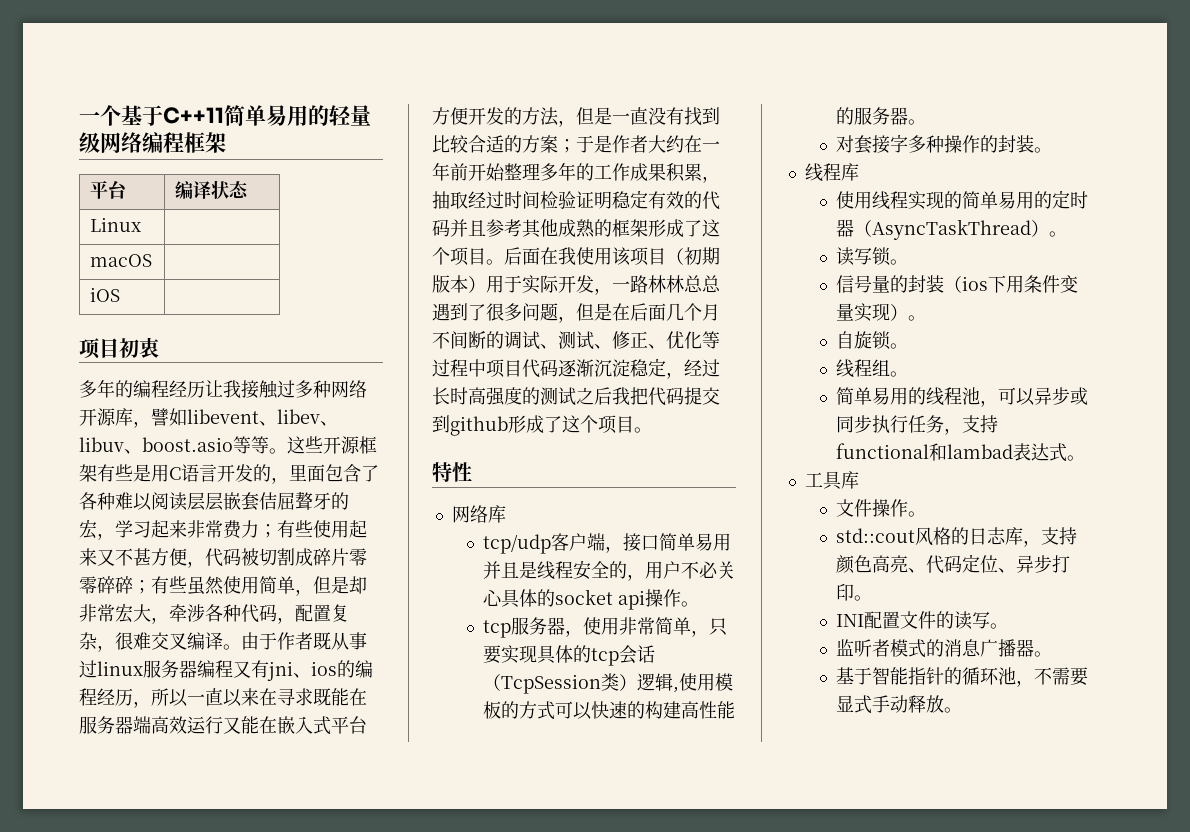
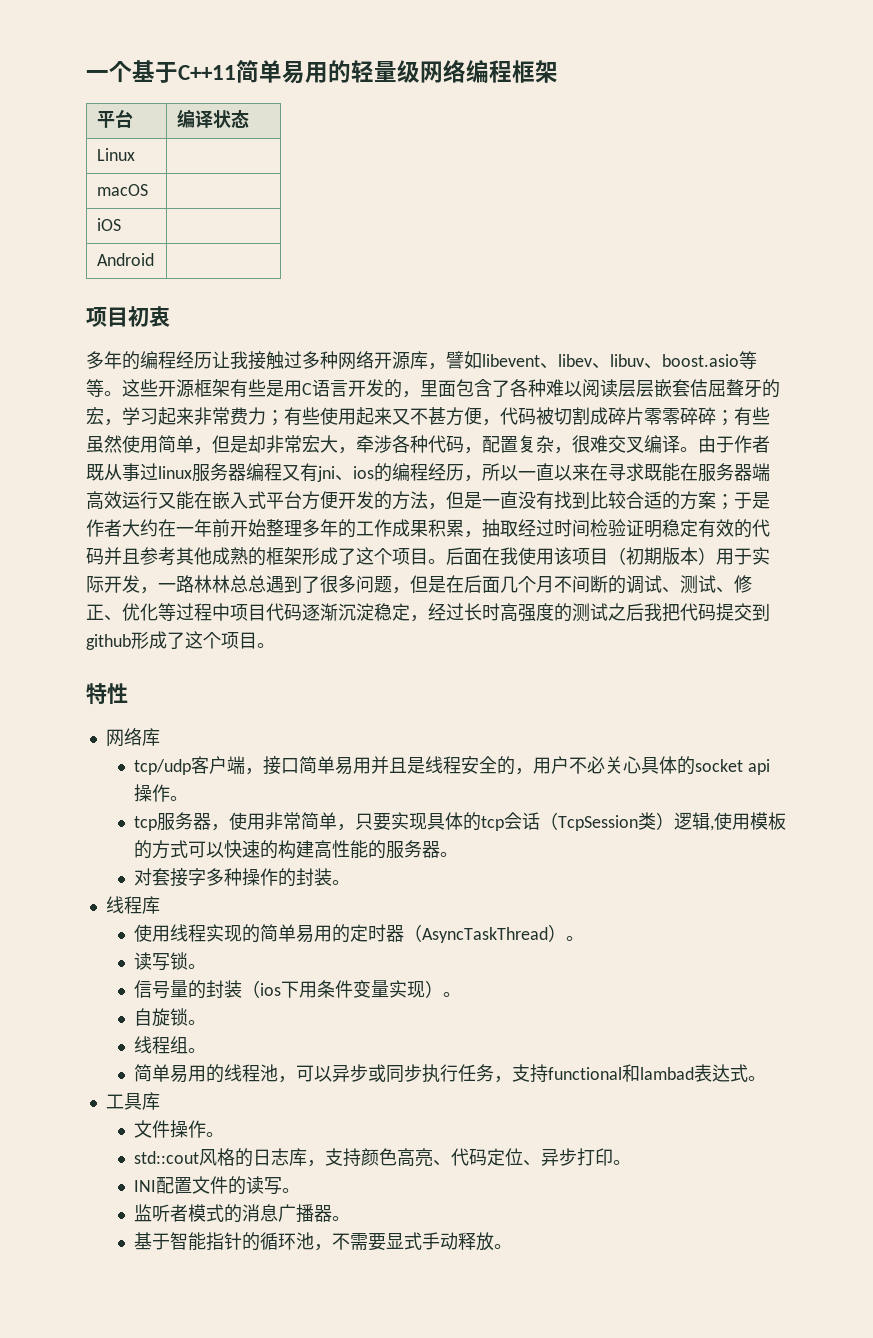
+ Android |

